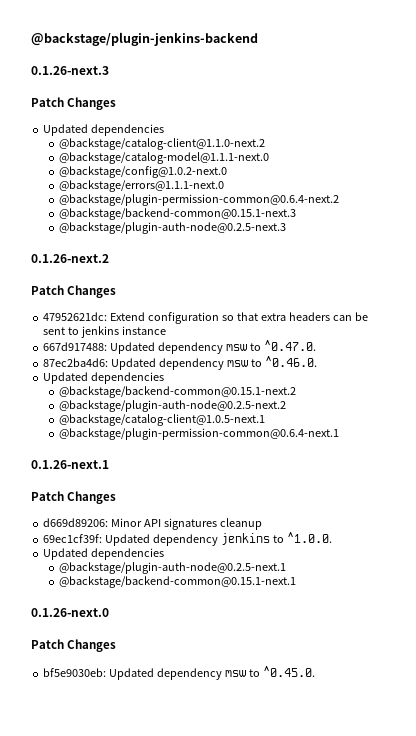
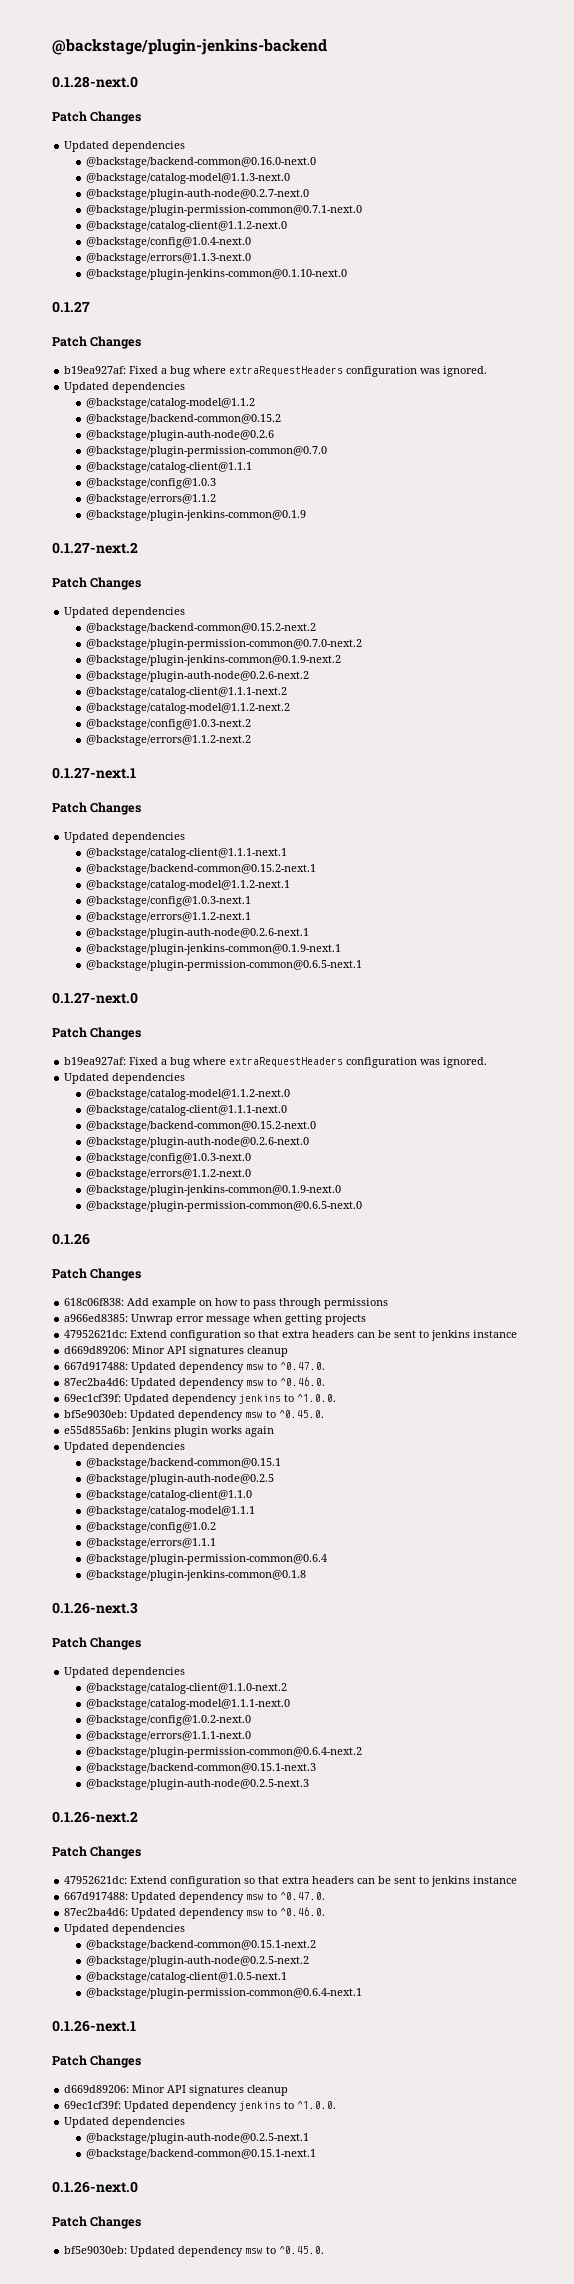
+ 0.1.28-next.0
+ Patch Changes
+ Updated dependencies
+ @backstage/backend-common@0.16.0-next.0
+ @backstage/catalog-model@1.1.3-next.0
+ @backstage/plugin-auth-node@0.2.7-next.0
+ @backstage/plugin-permission-common@0.7.1-next.0
+ @backstage/catalog-client@1.1.2-next.0
+ @backstage/config@1.0.4-next.0
+ @backstage/errors@1.1.3-next.0
+ @backstage/plugin-jenkins-common@0.1.10-next.0
+ 0.1.27
+ Patch Changes
+ b19ea927af: Fixed a bug where extraRequestHeaders configuration was ignored.
+ Updated dependencies
+ @backstage/catalog-model@1.1.2
+ @backstage/backend-common@0.15.2
+ @backstage/plugin-auth-node@0.2.6
+ @backstage/plugin-permission-common@0.7.0
+ @backstage/catalog-client@1.1.1
+ @backstage/config@1.0.3
+ @backstage/errors@1.1.2
+ @backstage/plugin-jenkins-common@0.1.9
+ 0.1.27-next.2
+ Patch Changes
+ Updated dependencies
+ @backstage/backend-common@0.15.2-next.2
+ @backstage/plugin-permission-common@0.7.0-next.2
+ @backstage/plugin-jenkins-common@0.1.9-next.2
+ @backstage/plugin-auth-node@0.2.6-next.2
+ @backstage/catalog-client@1.1.1-next.2
+ @backstage/catalog-model@1.1.2-next.2
+ @backstage/config@1.0.3-next.2
+ @backstage/errors@1.1.2-next.2
+ 0.1.27-next.1
+ Patch Changes
+ Updated dependencies
+ @backstage/catalog-client@1.1.1-next.1
+ @backstage/backend-common@0.15.2-next.1
+ @backstage/catalog-model@1.1.2-next.1
+ @backstage/config@1.0.3-next.1
+ @backstage/errors@1.1.2-next.1
+ @backstage/plugin-auth-node@0.2.6-next.1
+ @backstage/plugin-jenkins-common@0.1.9-next.1
+ @backstage/plugin-permission-common@0.6.5-next.1
+ 0.1.27-next.0
+ Patch Changes
+ b19ea927af: Fixed a bug where extraRequestHeaders configuration was ignored.
+ Updated dependencies
+ @backstage/catalog-model@1.1.2-next.0
+ @backstage/catalog-client@1.1.1-next.0
+ @backstage/backend-common@0.15.2-next.0
+ @backstage/plugin-auth-node@0.2.6-next.0
+ @backstage/config@1.0.3-next.0
+ @backstage/errors@1.1.2-next.0
+ @backstage/plugin-jenkins-common@0.1.9-next.0
+ @backstage/plugin-permission-common@0.6.5-next.0
+ 0.1.26
+ Patch Changes
+ 618c06f838: Add example on how to pass through permissions
+ a966ed8385: Unwrap error message when getting projects
+ 47952621dc: Extend configuration so that extra headers can be sent to jenkins instance
+ d669d89206: Minor API signatures cleanup
+ 667d917488: Updated dependency msw to ^0.47.0.
+ 87ec2ba4d6: Updated dependency msw to ^0.46.0.
+ 69ec1cf39f: Updated dependency jenkins to ^1.0.0.
+ bf5e9030eb: Updated dependency msw to ^0.45.0.
+ e55d855a6b: Jenkins plugin works again
+ Updated dependencies
+ @backstage/backend-common@0.15.1
+ @backstage/plugin-auth-node@0.2.5
+ @backstage/catalog-client@1.1.0
+ @backstage/catalog-model@1.1.1
+ @backstage/config@1.0.2
+ @backstage/errors@1.1.1
+ @backstage/plugin-permission-common@0.6.4
+ @backstage/plugin-jenkins-common@0.1.8

